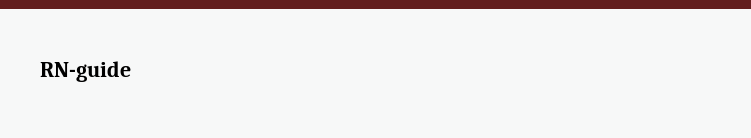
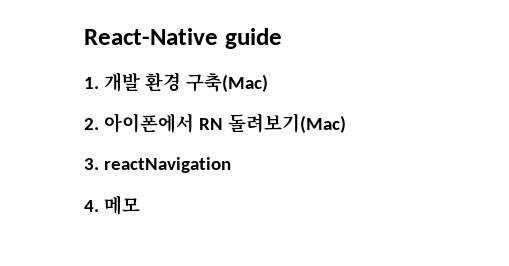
- RN-guide
+ React-Native guide
+ 1. 개발 환경 구축(Mac)
+ 2. 아이폰에서 RN 돌려보기(Mac)
+ 3. reactNavigation
+ 4. 메모

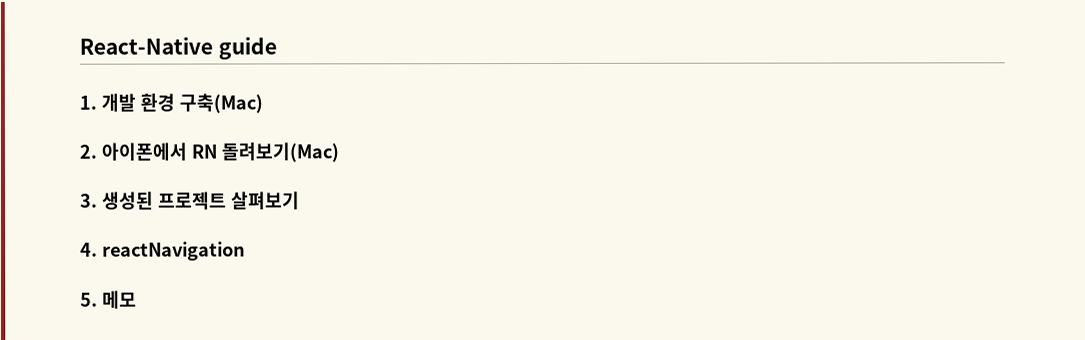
- 3. reactNavigation
+ 3. 생성된 프로젝트 살펴보기
+ 4. reactNavigation
- 4. 메모
+ 5. 메모

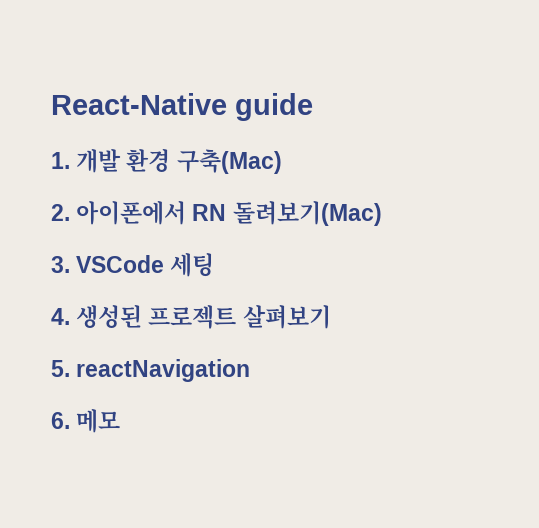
- 3. 생성된 프로젝트 살펴보기
+ 3. VSCode 세팅
+ 4. 생성된 프로젝트 살펴보기
- 4. reactNavigation
+ 5. reactNavigation
- 5. 메모
+ 6. 메모

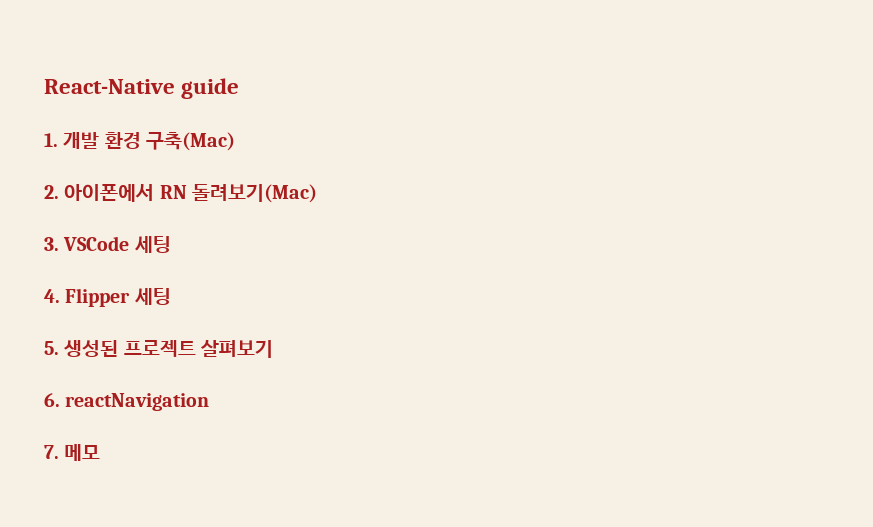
- 4. 생성된 프로젝트 살펴보기
+ 4. Flipper 세팅
+ 5. 생성된 프로젝트 살펴보기
- 5. reactNavigation
+ 6. reactNavigation
- 6. 메모
+ 7. 메모

